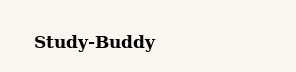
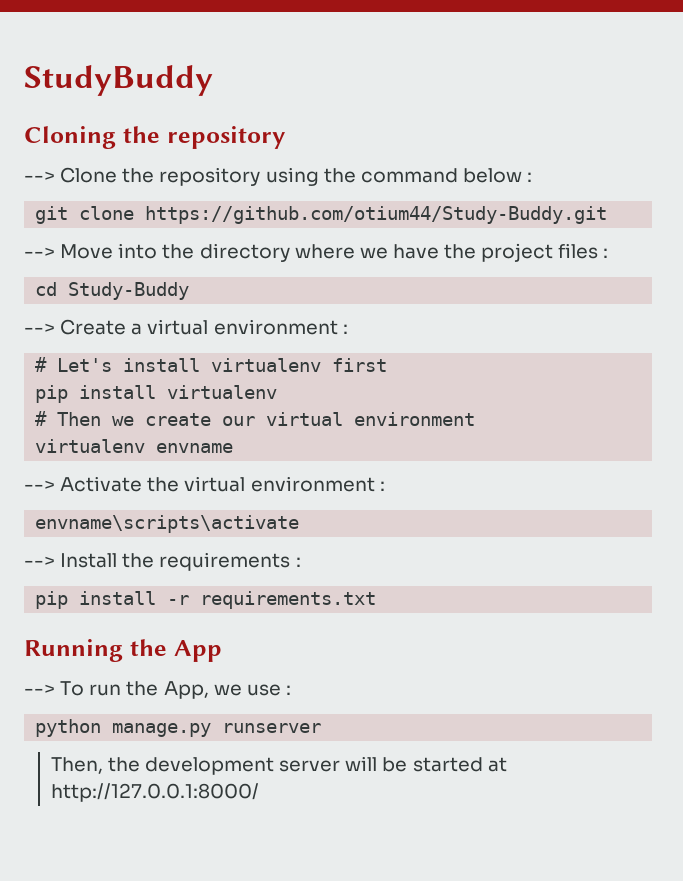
- Study-Buddy
+ StudyBuddy
+ Cloning the repository
+ --> Clone the repository using the command below :
+ git clone https://github.com/otium44/Study-Buddy.git
+ --> Move into the directory where we have the project files :
+ cd Study-Buddy
+ --> Create a virtual environment :
+ # Let's install virtualenv first
+ pip install virtualenv
+ # Then we create our virtual environment
+ virtualenv envname
+ --> Activate the virtual environment :
+ envname\scripts\activate
+ --> Install the requirements :
+ pip install -r requirements.txt
+ Running the App
+ --> To run the App, we use :
+ python manage.py runserver
+ Then, the development server will be started at http://127.0.0.1:8000/

